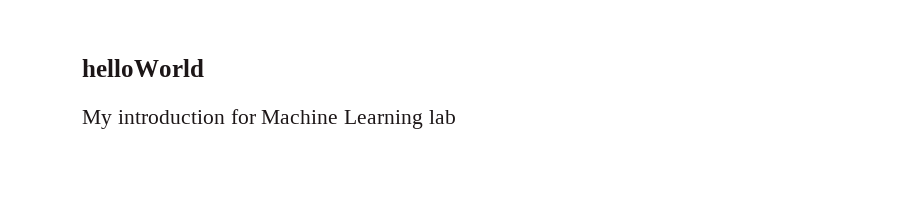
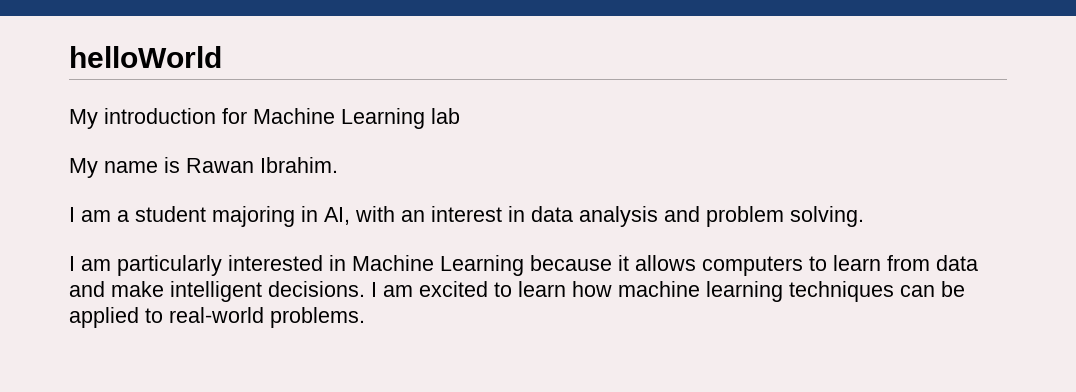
+ My name is Rawan Ibrahim.
+ I am a student majoring in AI, with an interest in data analysis and problem solving.
+ I am particularly interested in Machine Learning because it allows computers to learn from data and make intelligent decisions. I am excited to learn how machine learning techniques can be applied to real-world problems.

